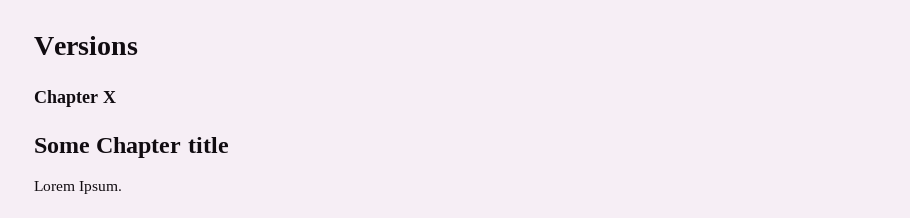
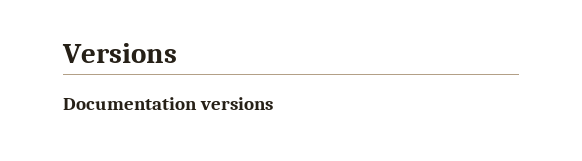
- Chapter X
- Some Chapter title
- Lorem Ipsum.
+ Documentation versions

